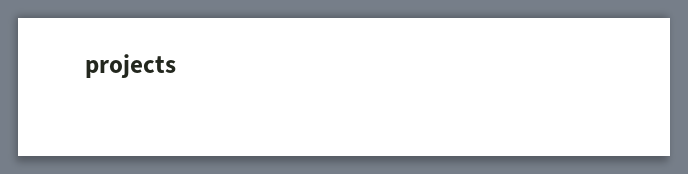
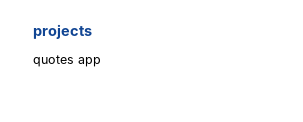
+ quotes app

